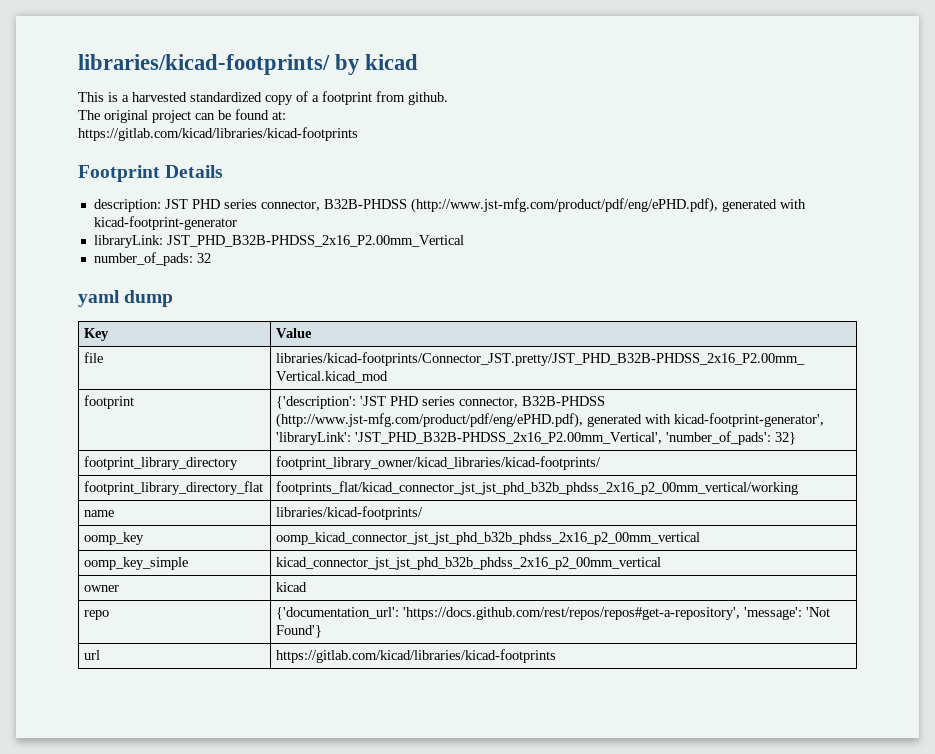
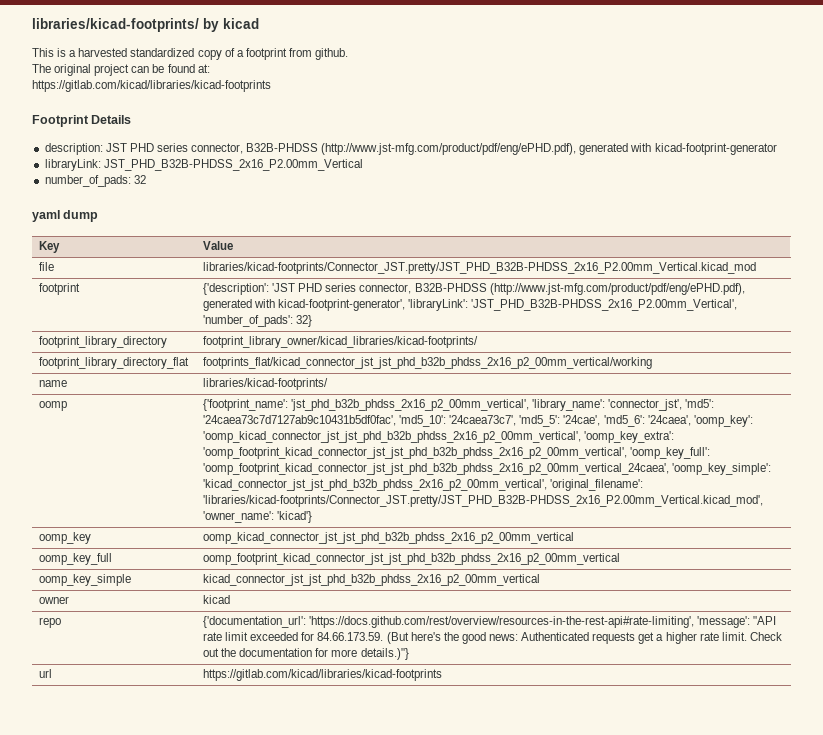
+ oomp | {'footprint_name': 'jst_phd_b32b_phdss_2x16_p2_00mm_vertical', 'library_name': 'connector_jst', 'md5': '24caea73c7d7127ab9c10431b5df0fac', 'md5_10': '24caea73c7', 'md5_5': '24cae', 'md5_6': '24caea', 'oomp_key': 'oomp_kicad_connector_jst_jst_phd_b32b_phdss_2x16_p2_00mm_vertical', 'oomp_key_extra': 'oomp_footprint_kicad_connector_jst_jst_phd_b32b_phdss_2x16_p2_00mm_vertical', 'oomp_key_full': 'oomp_footprint_kicad_connector_jst_jst_phd_b32b_phdss_2x16_p2_00mm_vertical_24caea', 'oomp_key_simple': 'kicad_connector_jst_jst_phd_b32b_phdss_2x16_p2_00mm_vertical', 'original_filename': 'libraries/kicad-footprints/Connector_JST.pretty/JST_PHD_B32B-PHDSS_2x16_P2.00mm_Vertical.kicad_mod', 'owner_name': 'kicad'}
+ oomp_key_full | oomp_footprint_kicad_connector_jst_jst_phd_b32b_phdss_2x16_p2_00mm_vertical
- repo | {'documentation_url': 'https://docs.github.com/rest/repos/repos#get-a-repository', 'message': 'Not Found'}
+ repo | {'documentation_url': 'https://docs.github.com/rest/overview/resources-in-the-rest-api#rate-limiting', 'message': "API rate limit exceeded for 84.66.173.59. (But here's the good news: Authenticated requests get a higher rate limit. Check out the documentation for more details.)"}

